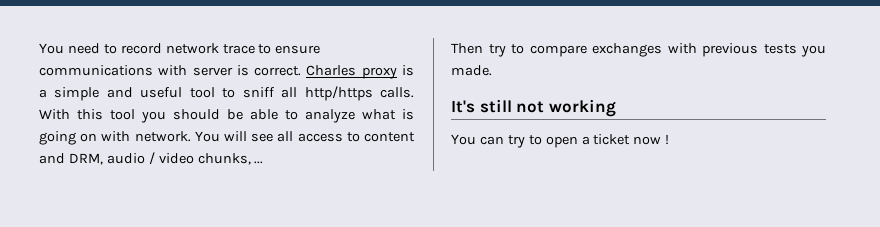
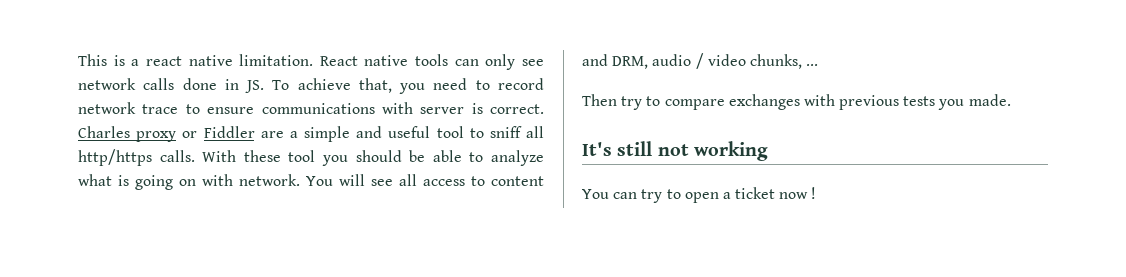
- You need to record network trace to ensure communications with server is correct.
+ This is a react native limitation. React native tools can only see network calls done in JS. To achieve that, you need to record network trace to ensure communications with server is correct.
- Charles proxy is a simple and useful tool to sniff all http/https calls.
+ Charles proxy or Fiddler are a simple and useful tool to sniff all http/https calls.
- With this tool you should be able to analyze what is going on with network.
+ With these tool you should be able to analyze what is going on with network.

